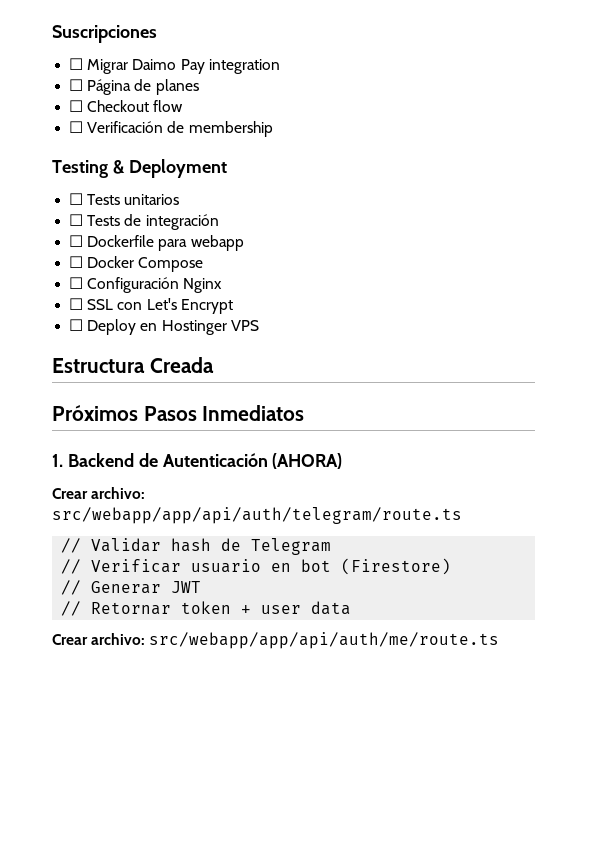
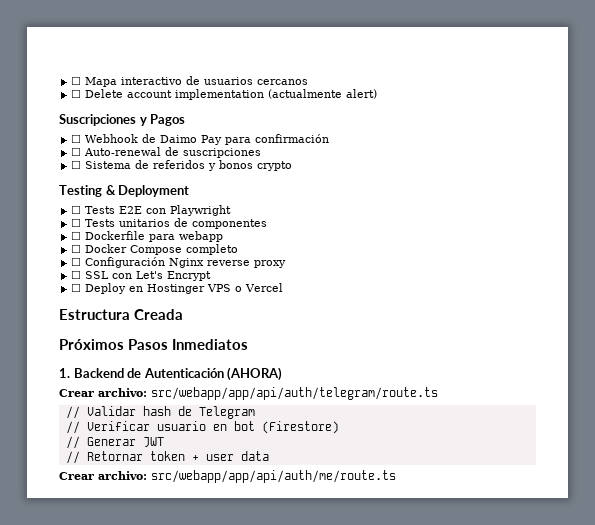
- Suscripciones
- ☐ Migrar Daimo Pay integration
- ☐ Página de planes
- ☐ Checkout flow
- ☐ Verificación de membership
+ ☐ Mapa interactivo de usuarios cercanos
+ ☐ Delete account implementation (actualmente alert)
+ Suscripciones y Pagos
+ ☐ Webhook de Daimo Pay para confirmación
+ ☐ Auto-renewal de suscripciones
+ ☐ Sistema de referidos y bonos crypto
- ☐ Tests unitarios
- ☐ Tests de integración
+ ☐ Tests E2E con Playwright
+ ☐ Tests unitarios de componentes
- ☐ Docker Compose
+ ☐ Docker Compose completo
- ☐ Configuración Nginx
+ ☐ Configuración Nginx reverse proxy
- ☐ Deploy en Hostinger VPS
+ ☐ Deploy en Hostinger VPS o Vercel

